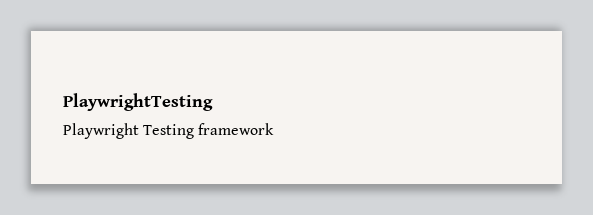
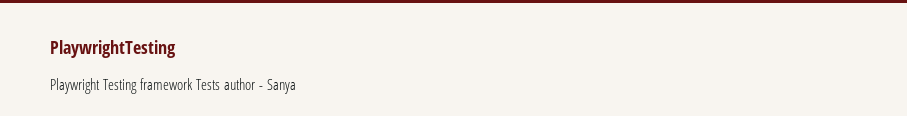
- Playwright Testing framework
+ Playwright Testing framework Tests author - Sanya

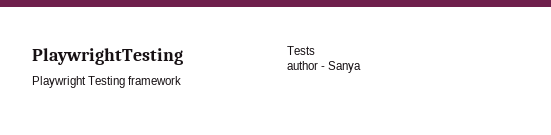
- Playwright Testing framework Tests author - Sanya
+ Playwright Testing framework
+ Tests
+ author - Sanya

